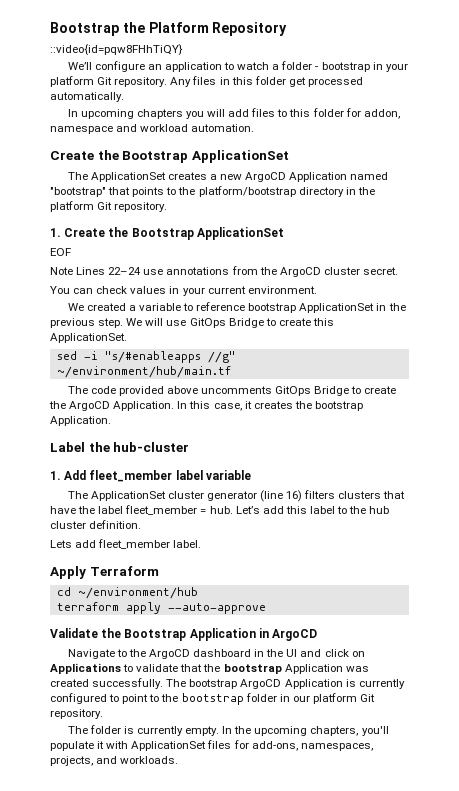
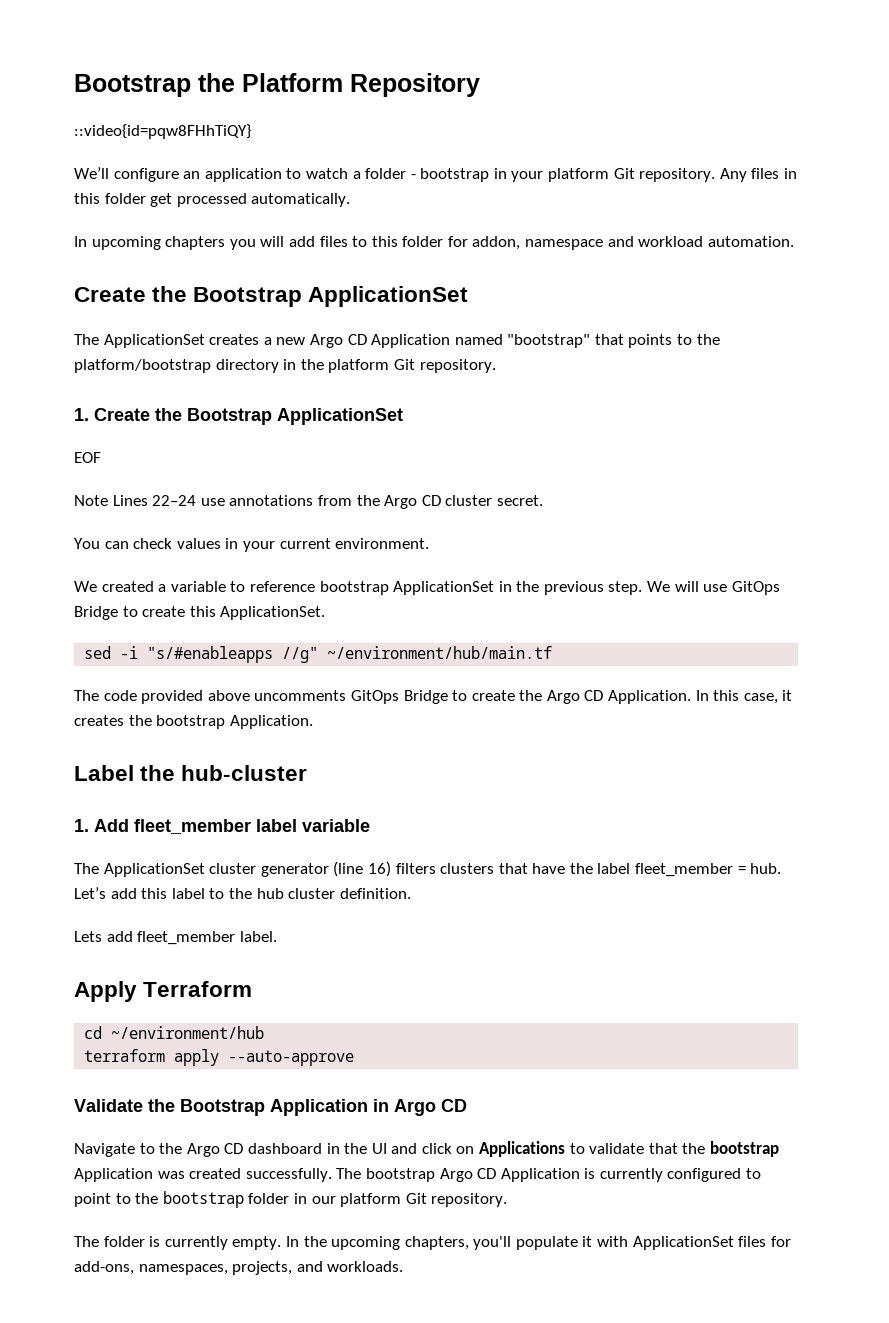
- The ApplicationSet creates a new ArgoCD Application named "bootstrap" that points to the platform/bootstrap directory in the platform Git repository.
+ The ApplicationSet creates a new Argo CD Application named "bootstrap" that points to the platform/bootstrap directory in the platform Git repository.
- Note Lines 22–24 use annotations from the ArgoCD cluster secret.
+ Note Lines 22–24 use annotations from the Argo CD cluster secret.
- The code provided above uncomments GitOps Bridge to create the ArgoCD Application.
+ The code provided above uncomments GitOps Bridge to create the Argo CD Application.
- Validate the Bootstrap Application in ArgoCD
+ Validate the Bootstrap Application in Argo CD
- Navigate to the ArgoCD dashboard in the UI and click on Applications to validate that the bootstrap Application was created successfully.
+ Navigate to the Argo CD dashboard in the UI and click on Applications to validate that the bootstrap Application was created successfully.
- The bootstrap ArgoCD Application is currently configured to point to the bootstrap folder in our platform Git repository.
+ The bootstrap Argo CD Application is currently configured to point to the bootstrap folder in our platform Git repository.

